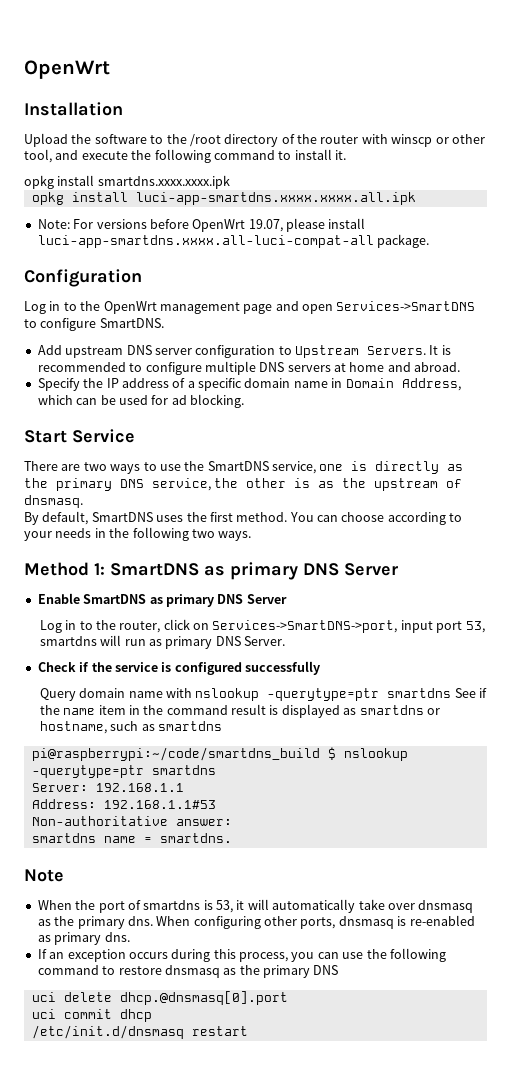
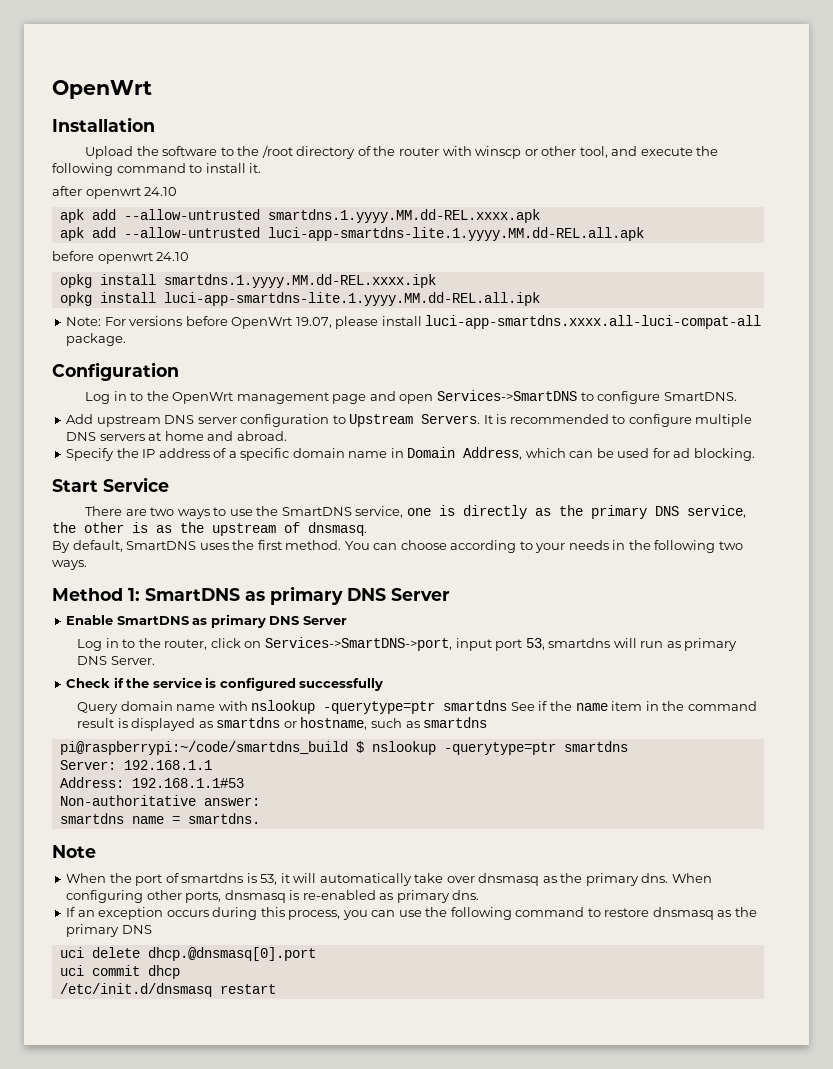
- opkg install smartdns.xxxx.xxxx.ipk
- opkg install luci-app-smartdns.xxxx.xxxx.all.ipk
+ after openwrt 24.10
+ apk add --allow-untrusted smartdns.1.yyyy.MM.dd-REL.xxxx.apk
+ apk add --allow-untrusted luci-app-smartdns-lite.1.yyyy.MM.dd-REL.all.apk
+ before openwrt 24.10
+ opkg install smartdns.1.yyyy.MM.dd-REL.xxxx.ipk
+ opkg install luci-app-smartdns-lite.1.yyyy.MM.dd-REL.all.ipk

